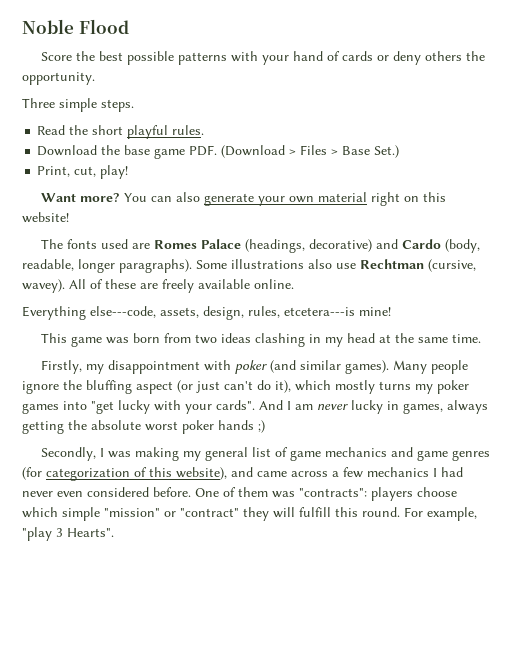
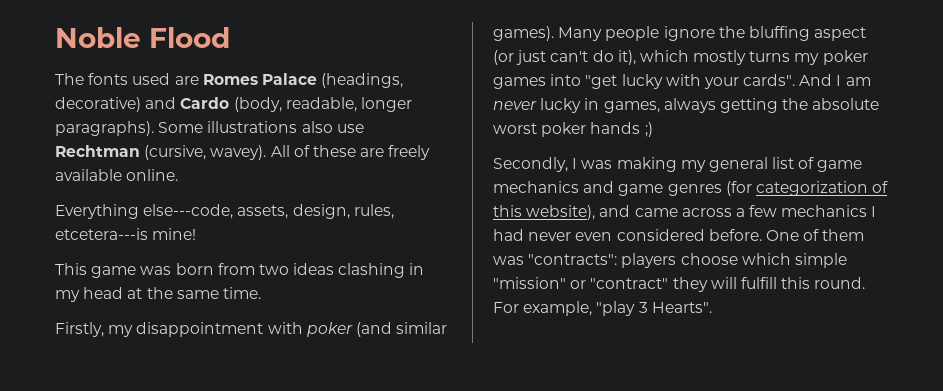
- Score the best possible patterns with your hand of cards or deny others the opportunity.
- Three simple steps.
- Read the short playful rules.
- Download the base game PDF. (Download > Files > Base Set.)
- Print, cut, play!
- Want more? You can also generate your own material right on this website!

